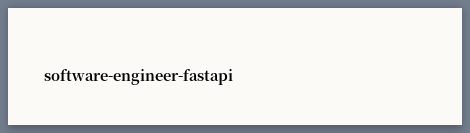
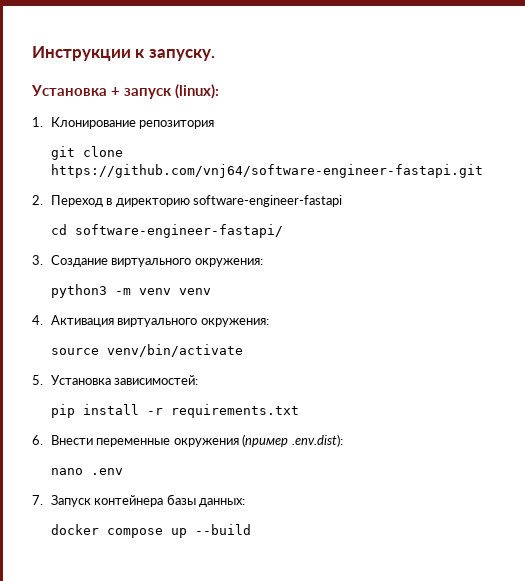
- software-engineer-fastapi
+ Инструкции к запуску.
+ Установка + запуск (linux):
+ 1. Клонирование репозитория
+ git clone https://github.com/vnj64/software-engineer-fastapi.git
+ 2. Переход в директорию software-engineer-fastapi
+ cd software-engineer-fastapi/
+ 3. Создание виртуального окружения:
+ python3 -m venv venv
+ 4. Активация виртуального окружения:
+ source venv/bin/activate
+ 5. Установка зависимостей:
+ pip install -r requirements.txt
+ 6. Внести переменные окружения (пример .env.dist):
+ nano .env
+ 7. Запуск контейнера базы данных:
+ docker compose up --build

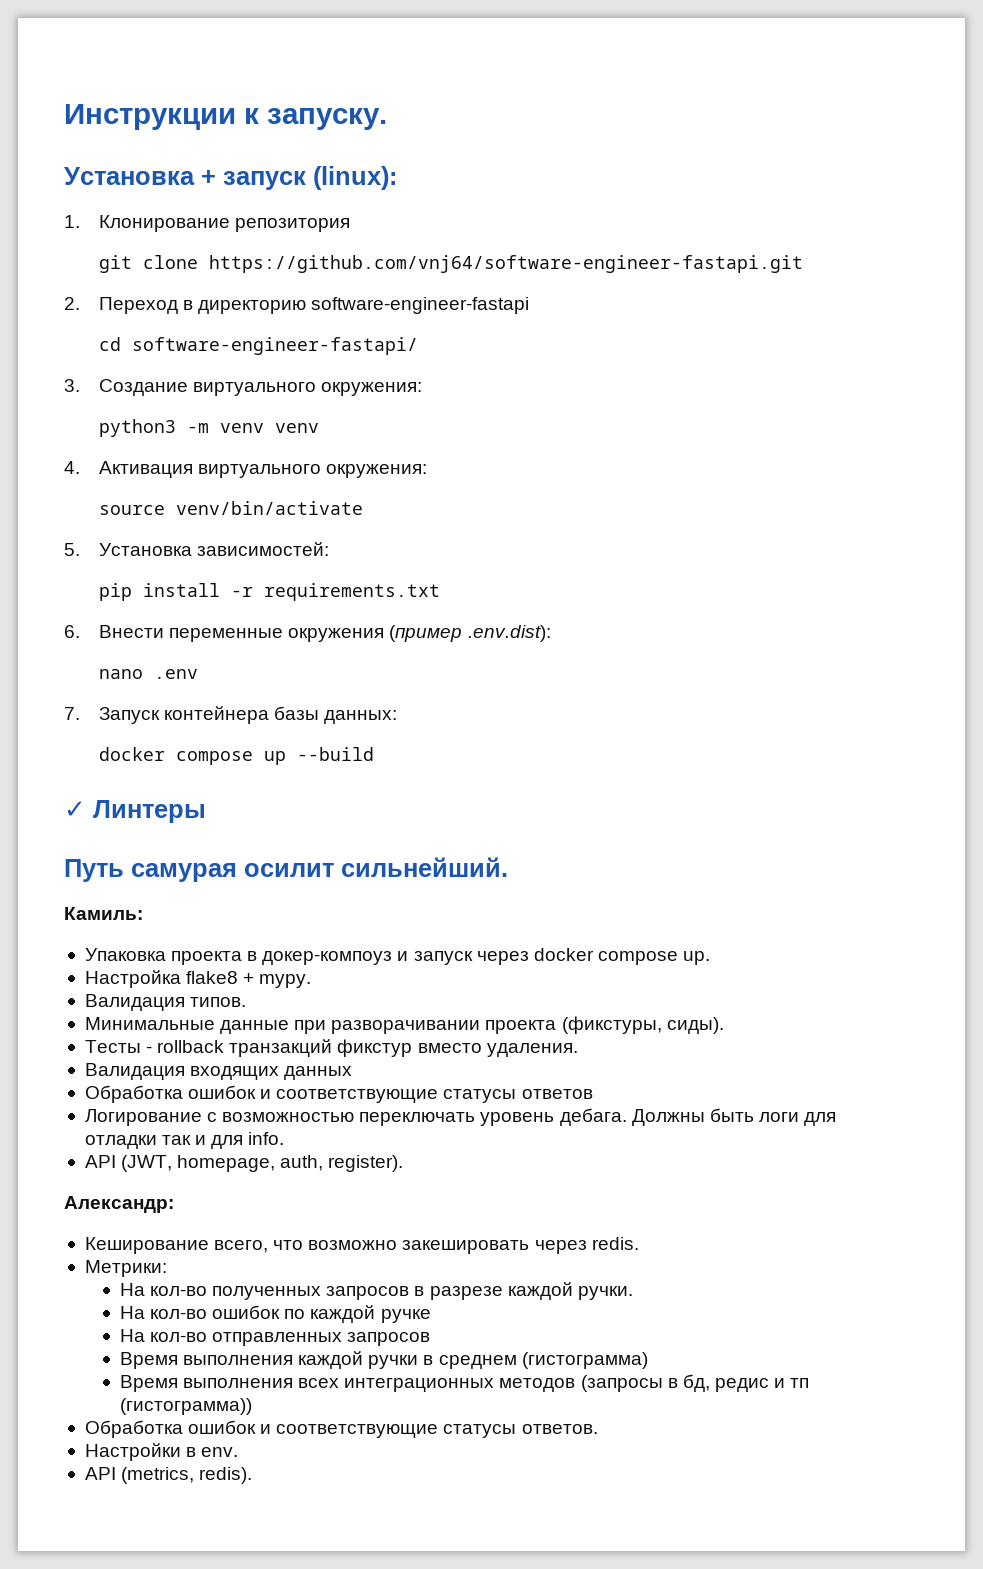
+ ✓ Линтеры
+ Путь самурая осилит сильнейший.
+ Камиль:
+ Упаковка проекта в докер-компоуз и запуск через docker compose up.
+ Настройка flake8 + mypy.
+ Валидация типов.
+ Минимальные данные при разворачивании проекта (фикстуры, сиды).
+ Тесты - rollback транзакций фикстур вместо удаления.
+ Валидация входящих данных
+ Обработка ошибок и соответствующие статусы ответов
+ Логирование с возможностью переключать уровень дебага. Должны быть логи для отладки так и для info.
+ API (JWT, homepage, auth, register).
+ Александр:
+ Кеширование всего, что возможно закешировать через redis.
+ Метрики:
+ На кол-во полученных запросов в разрезе каждой ручки.
+ На кол-во ошибок по каждой ручке
+ На кол-во отправленных запросов
+ Время выполнения каждой ручки в среднем (гистограмма)
+ Время выполнения всех интеграционных методов (запросы в бд, редис и тп (гистограмма))
+ Обработка ошибок и соответствующие статусы ответов.
+ Настройки в env.
+ API (metrics, redis).

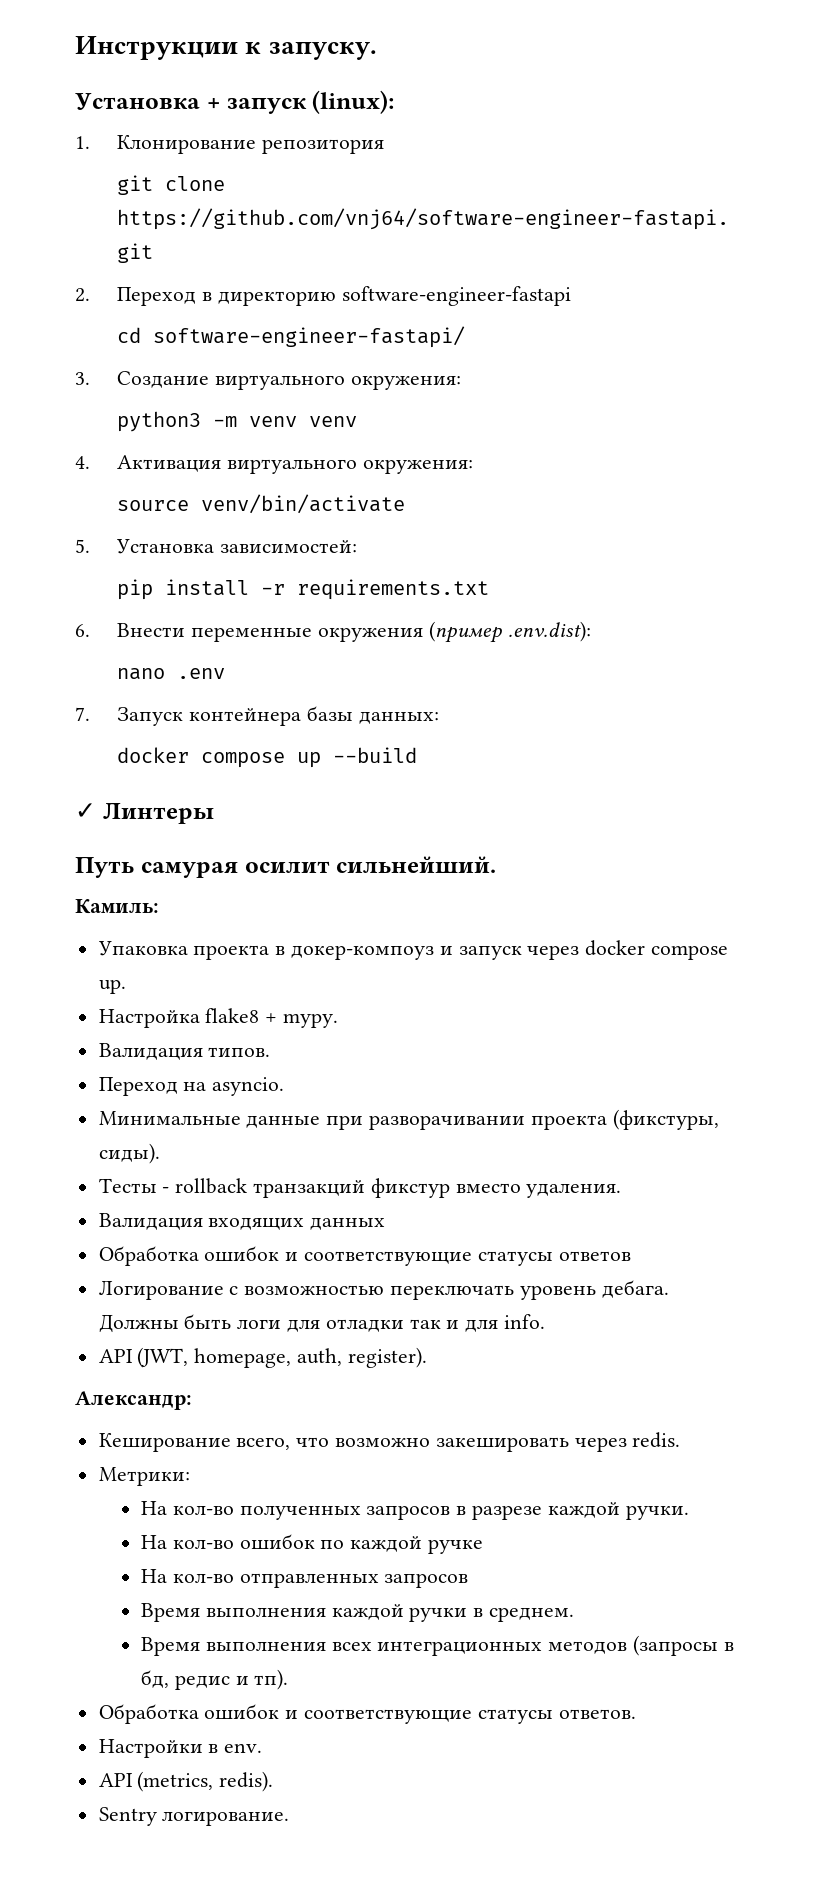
+ Переход на asyncio.
- Время выполнения каждой ручки в среднем (гистограмма)
+ Время выполнения каждой ручки в среднем.
- Время выполнения всех интеграционных методов (запросы в бд, редис и тп (гистограмма))
+ Время выполнения всех интеграционных методов (запросы в бд, редис и тп).
+ Sentry логирование.

